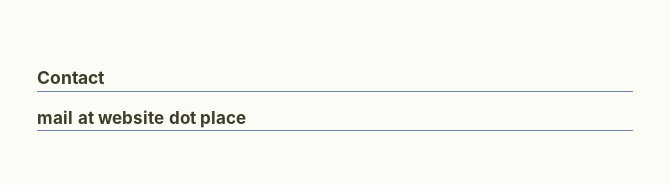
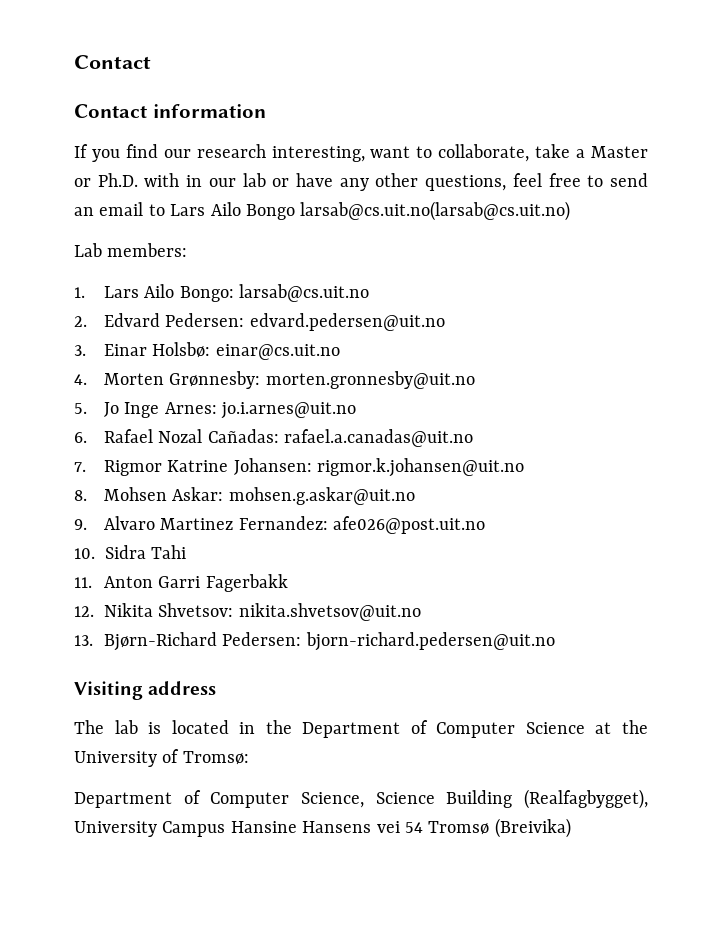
- mail at website dot place
+ Contact information
+ If you find our research interesting, want to collaborate, take a Master or Ph.D. with in our lab or have any other questions, feel free to send an email to Lars Ailo Bongo larsab@cs.uit.no(larsab@cs.uit.no)
+ Lab members:
+ 1. Lars Ailo Bongo: larsab@cs.uit.no
+ 2. Edvard Pedersen: edvard.pedersen@uit.no
+ 3. Einar Holsbø: einar@cs.uit.no
+ 4. Morten Grønnesby: morten.gronnesby@uit.no
+ 5. Jo Inge Arnes: jo.i.arnes@uit.no
+ 6. Rafael Nozal Cañadas: rafael.a.canadas@uit.no
+ 7. Rigmor Katrine Johansen: rigmor.k.johansen@uit.no
+ 8. Mohsen Askar: mohsen.g.askar@uit.no
+ 9. Alvaro Martinez Fernandez: afe026@post.uit.no
+ 10. Sidra Tahi
+ 11. Anton Garri Fagerbakk
+ 12. Nikita Shvetsov: nikita.shvetsov@uit.no
+ 13. Bjørn-Richard Pedersen: bjorn-richard.pedersen@uit.no
+ Visiting address
+ The lab is located in the Department of Computer Science at the University of Tromsø:
+ Department of Computer Science, Science Building (Realfagbygget), University Campus Hansine Hansens vei 54 Tromsø (Breivika)

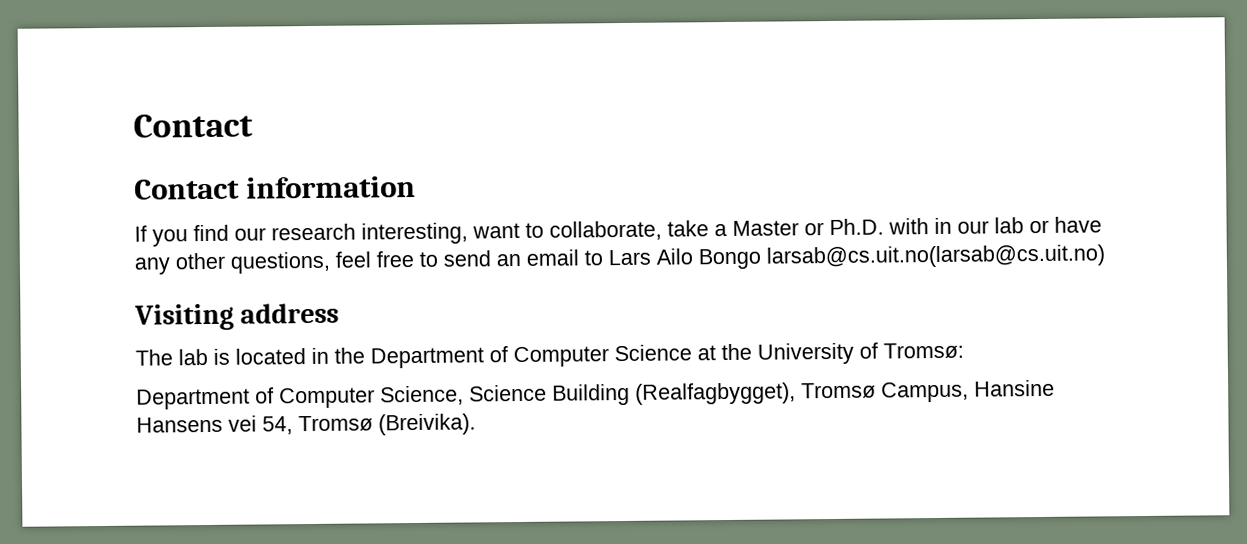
- Lab members:
- 1. Lars Ailo Bongo: larsab@cs.uit.no
- 2. Edvard Pedersen: edvard.pedersen@uit.no
- 3. Einar Holsbø: einar@cs.uit.no
- 4. Morten Grønnesby: morten.gronnesby@uit.no
- 5. Jo Inge Arnes: jo.i.arnes@uit.no
- 6. Rafael Nozal Cañadas: rafael.a.canadas@uit.no
- 7. Rigmor Katrine Johansen: rigmor.k.johansen@uit.no
- 8. Mohsen Askar: mohsen.g.askar@uit.no
- 9. Alvaro Martinez Fernandez: afe026@post.uit.no
- 10. Sidra Tahi
- 11. Anton Garri Fagerbakk
- 12. Nikita Shvetsov: nikita.shvetsov@uit.no
- 13. Bjørn-Richard Pedersen: bjorn-richard.pedersen@uit.no
- Department of Computer Science, Science Building (Realfagbygget), University Campus Hansine Hansens vei 54 Tromsø (Breivika)
+ Department of Computer Science, Science Building (Realfagbygget), Tromsø Campus, Hansine Hansens vei 54, Tromsø (Breivika).

